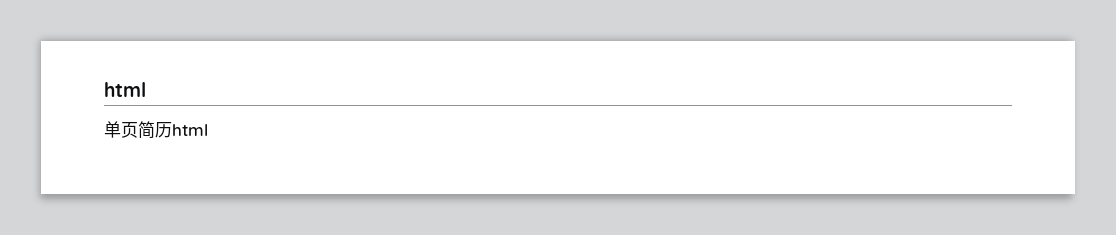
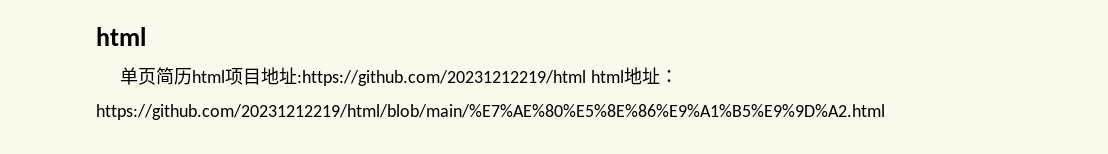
- 单页简历html
+ 单页简历html项目地址:https://github.com/20231212219/html html地址：https://github.com/20231212219/html/blob/main/%E7%AE%80%E5%8E%86%E9%A1%B5%E9%9D%A2.html

